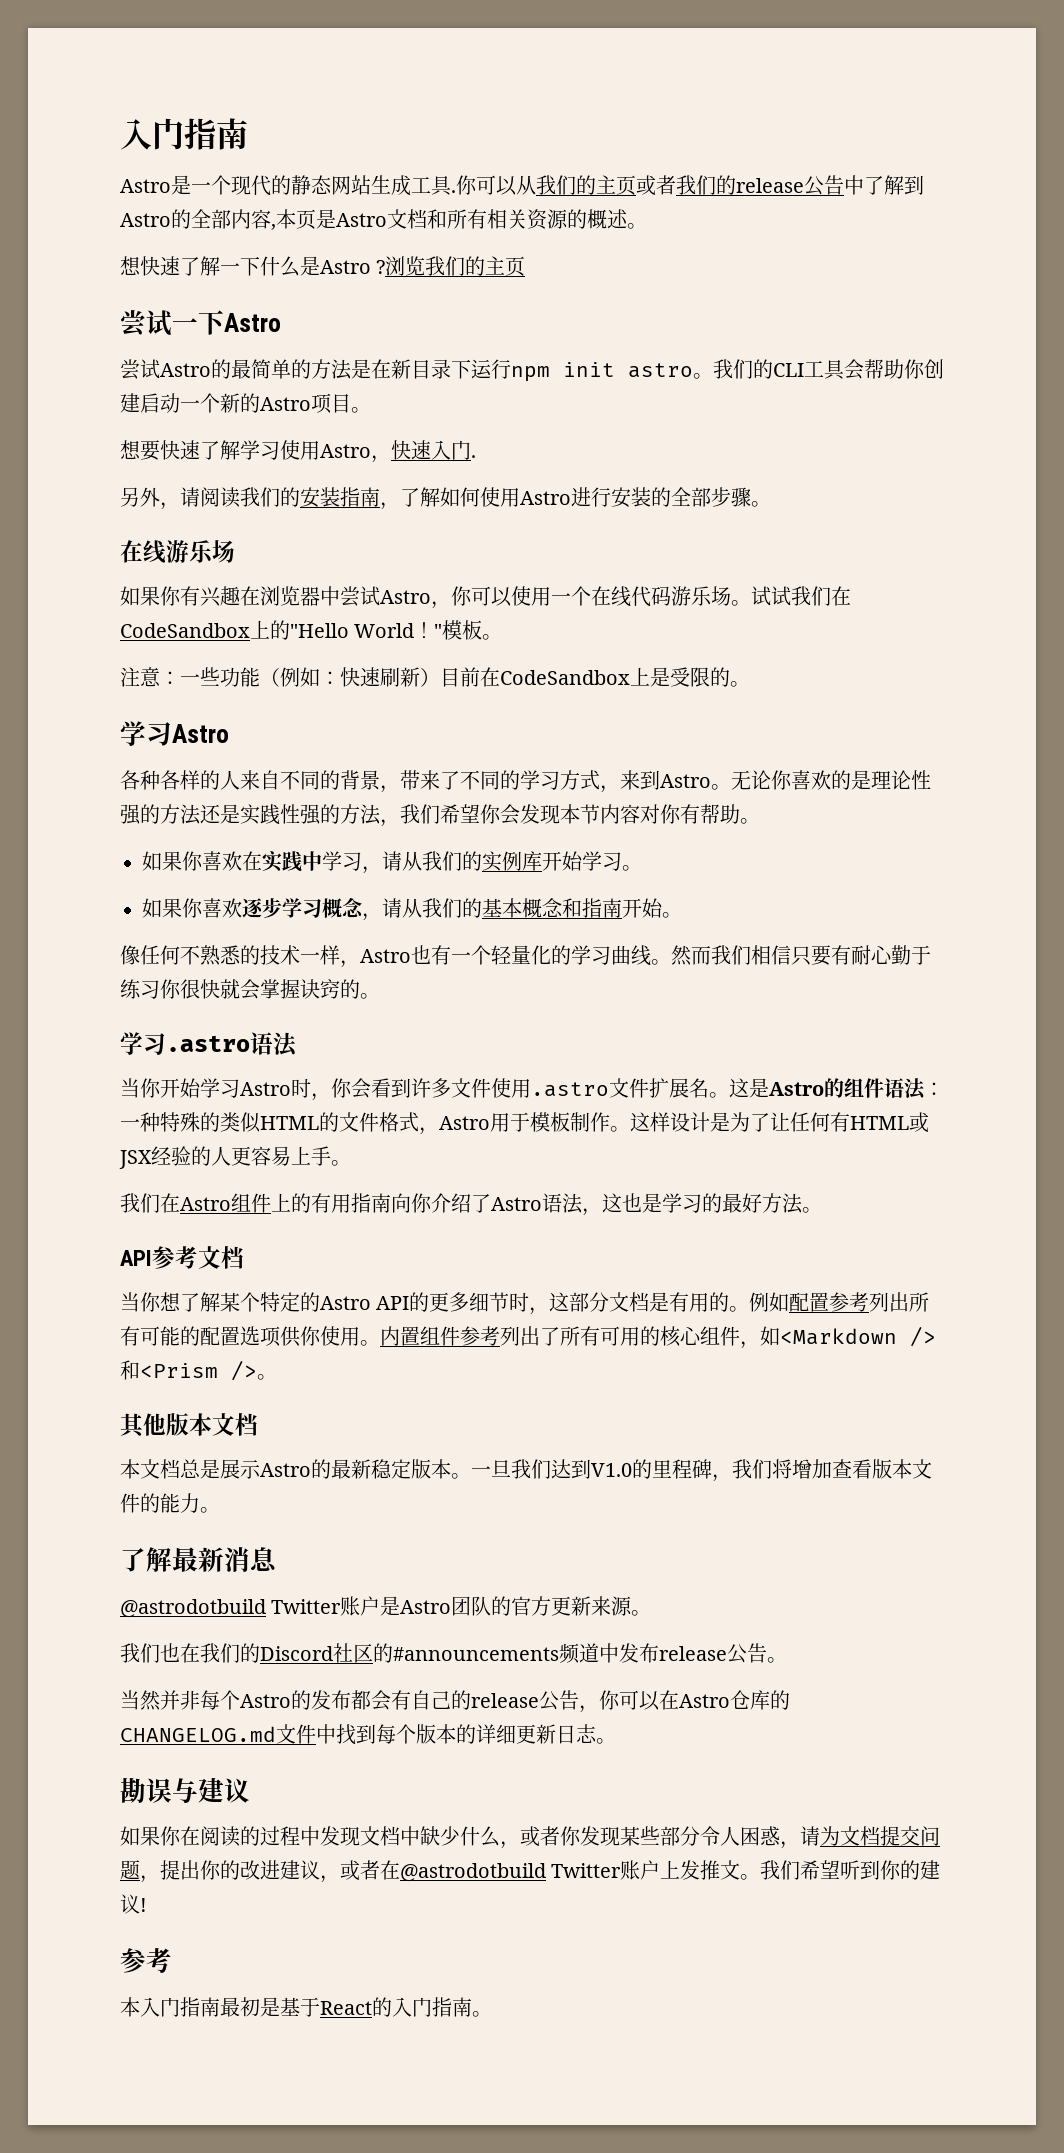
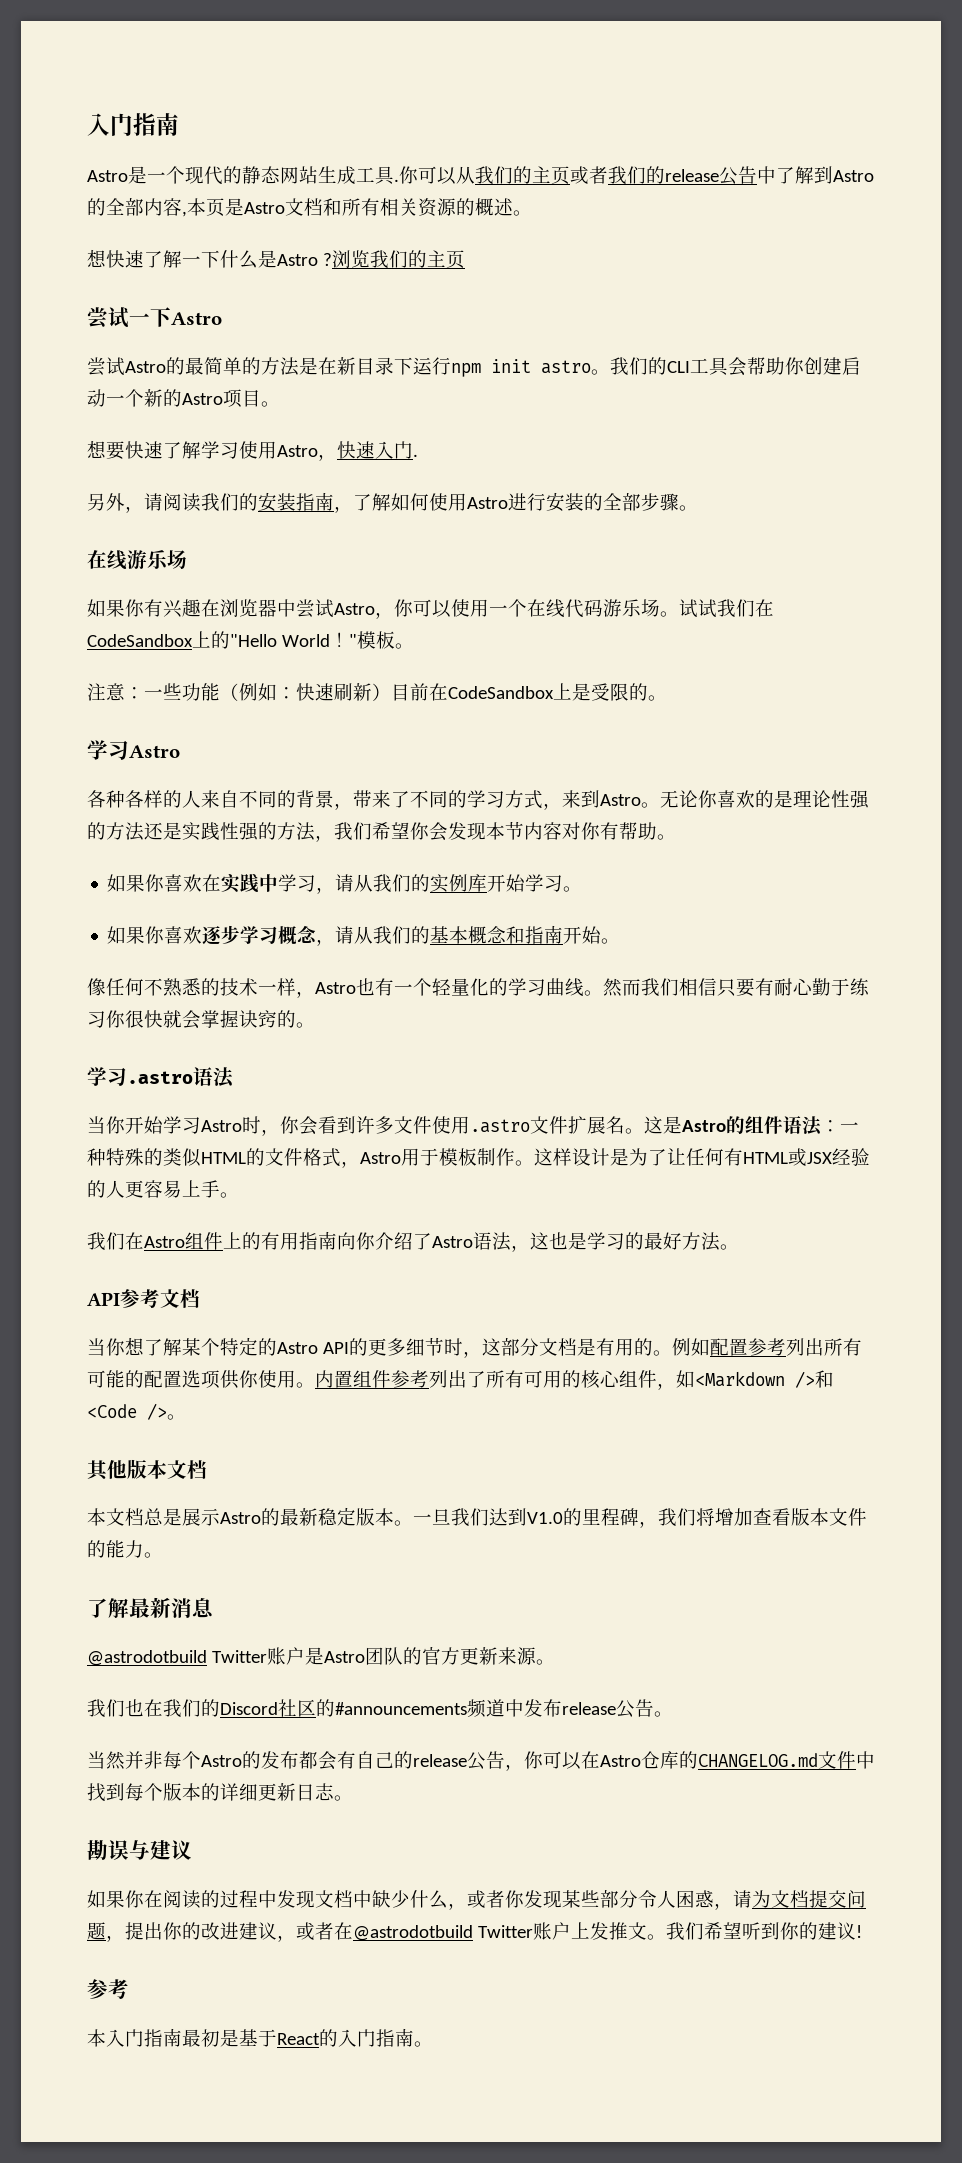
- 内置组件参考列出了所有可用的核心组件，如<Markdown />和<Prism />。
+ 内置组件参考列出了所有可用的核心组件，如<Markdown />和<Code />。

